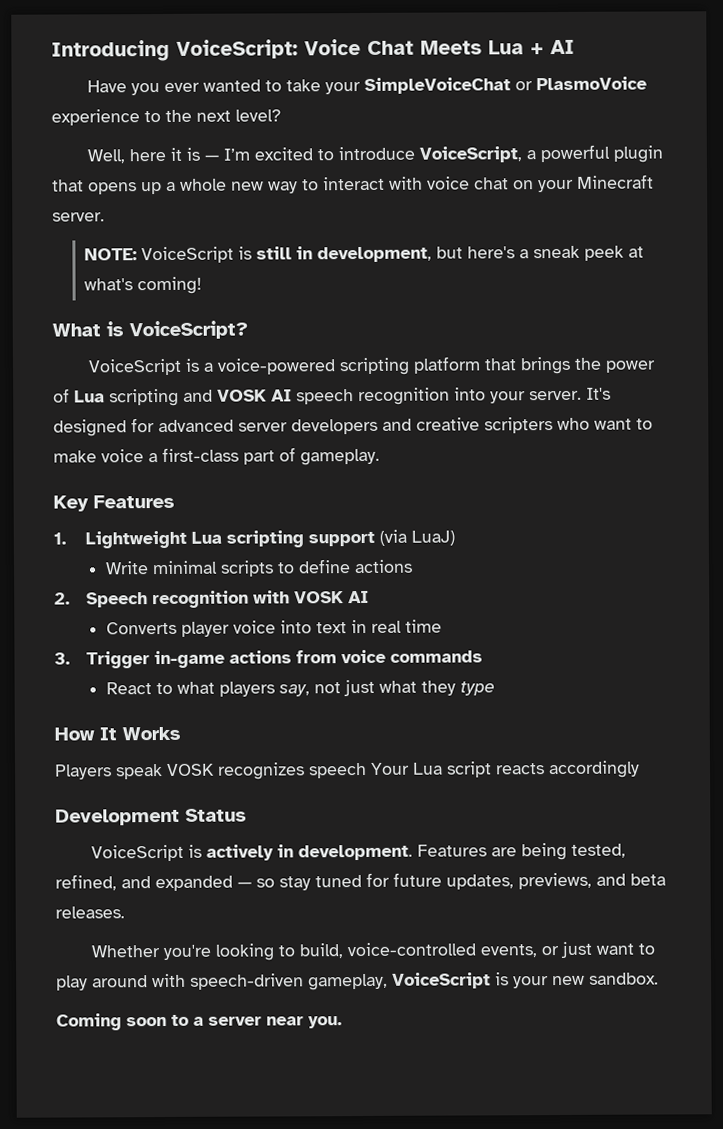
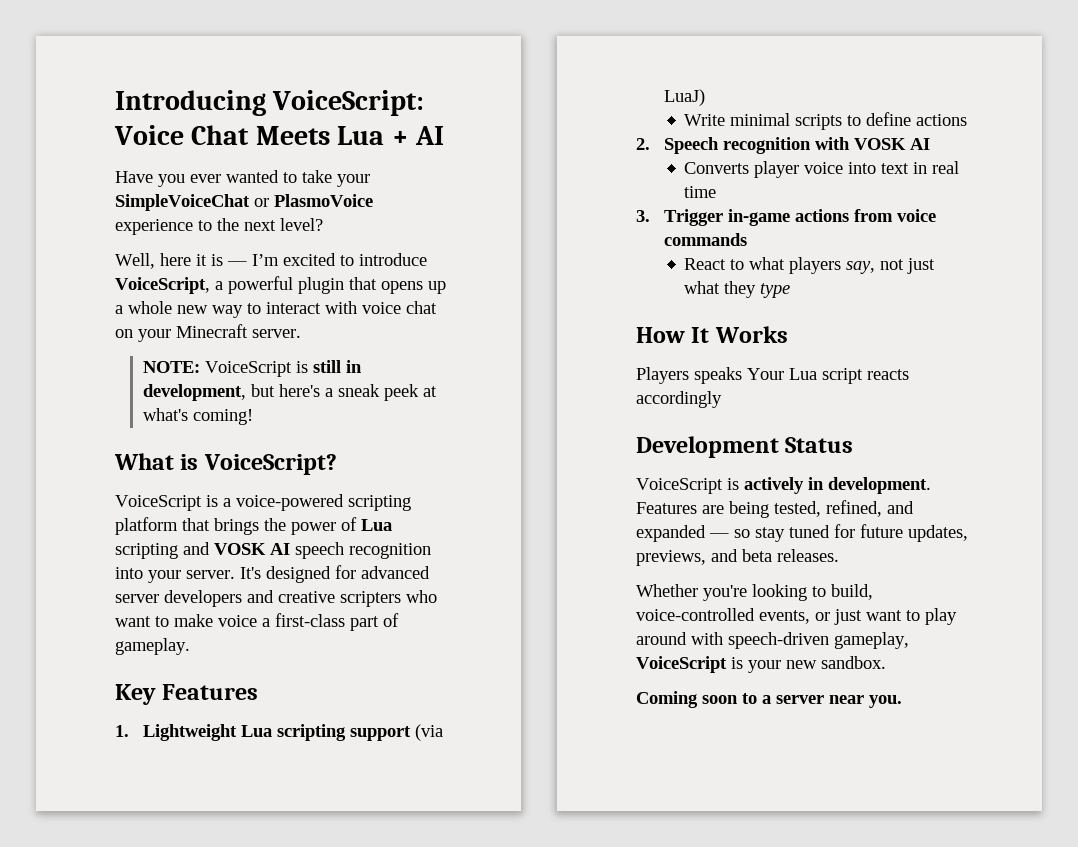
- Players speak VOSK recognizes speech Your Lua script reacts accordingly
+ Players speaks Your Lua script reacts accordingly

